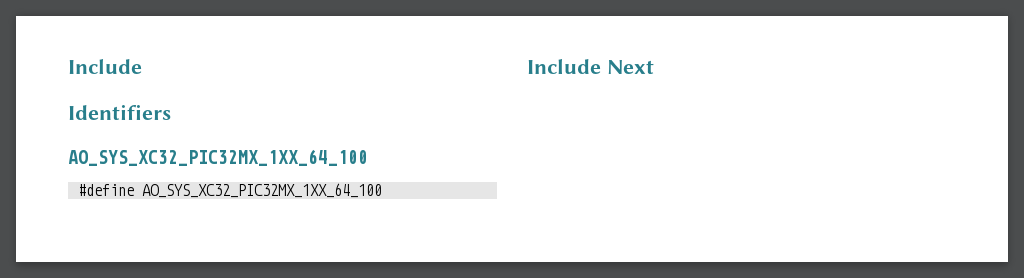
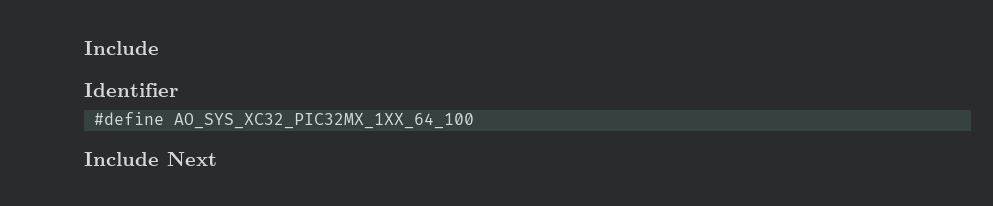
- Identifiers
- AO_SYS_XC32_PIC32MX_1XX_64_100
+ Identifier

